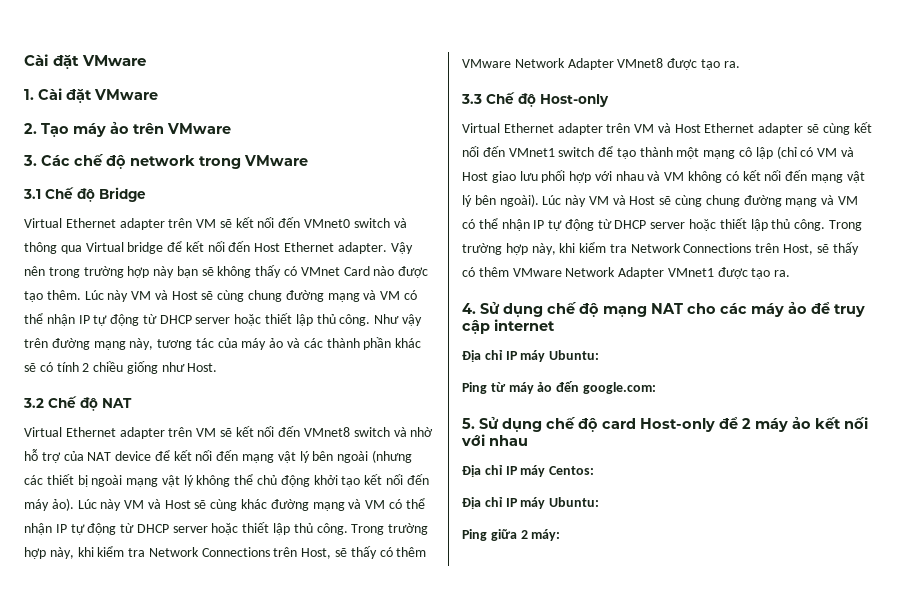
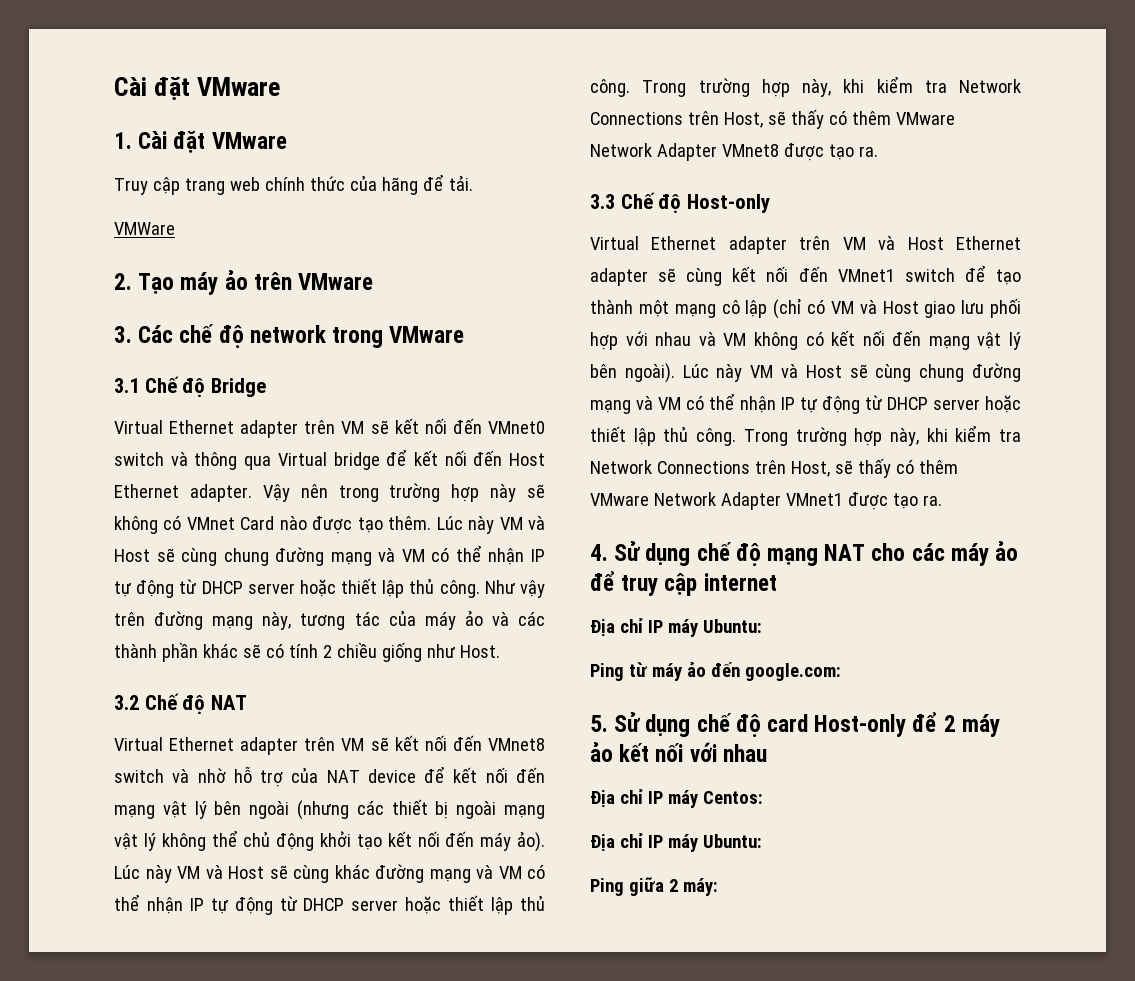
+ Truy cập trang web chính thức của hãng để tải.
+ VMWare
- Vậy nên trong trường hợp này bạn sẽ không thấy có VMnet Card nào được tạo thêm.
+ Vậy nên trong trường hợp này sẽ không có VMnet Card nào được tạo thêm.

